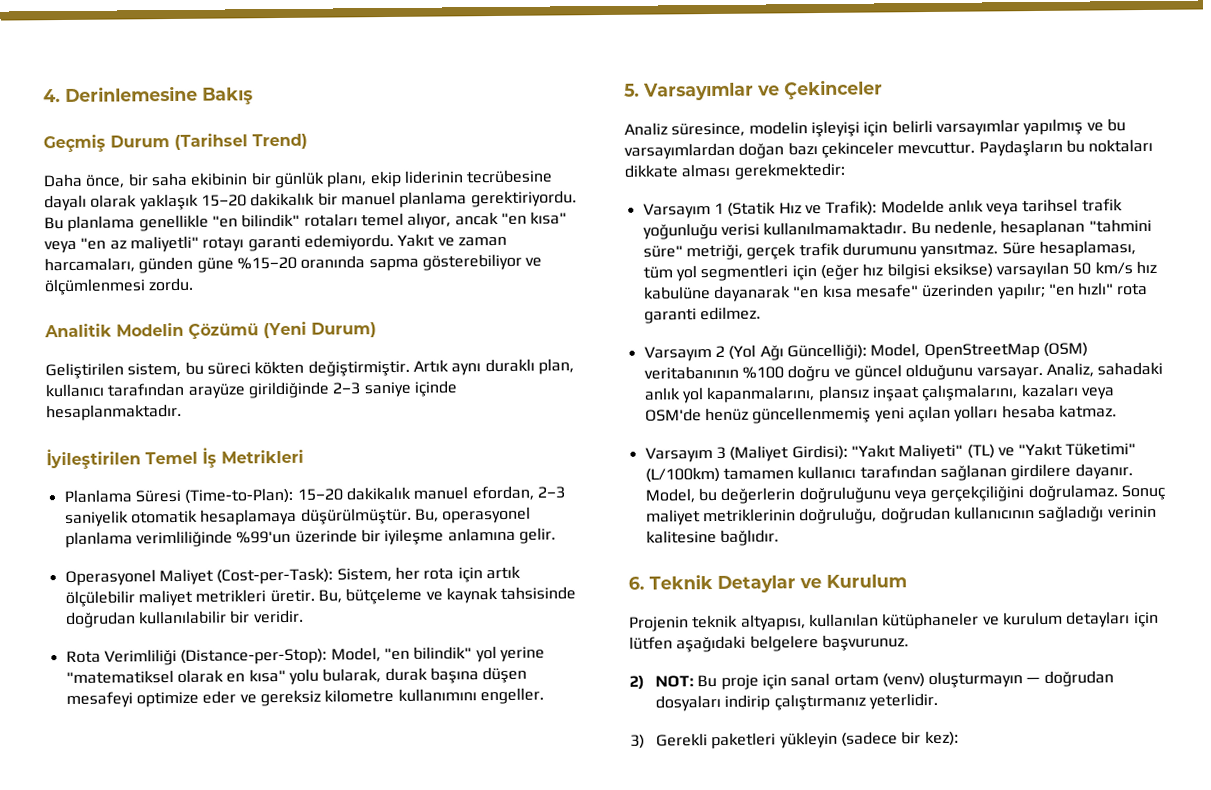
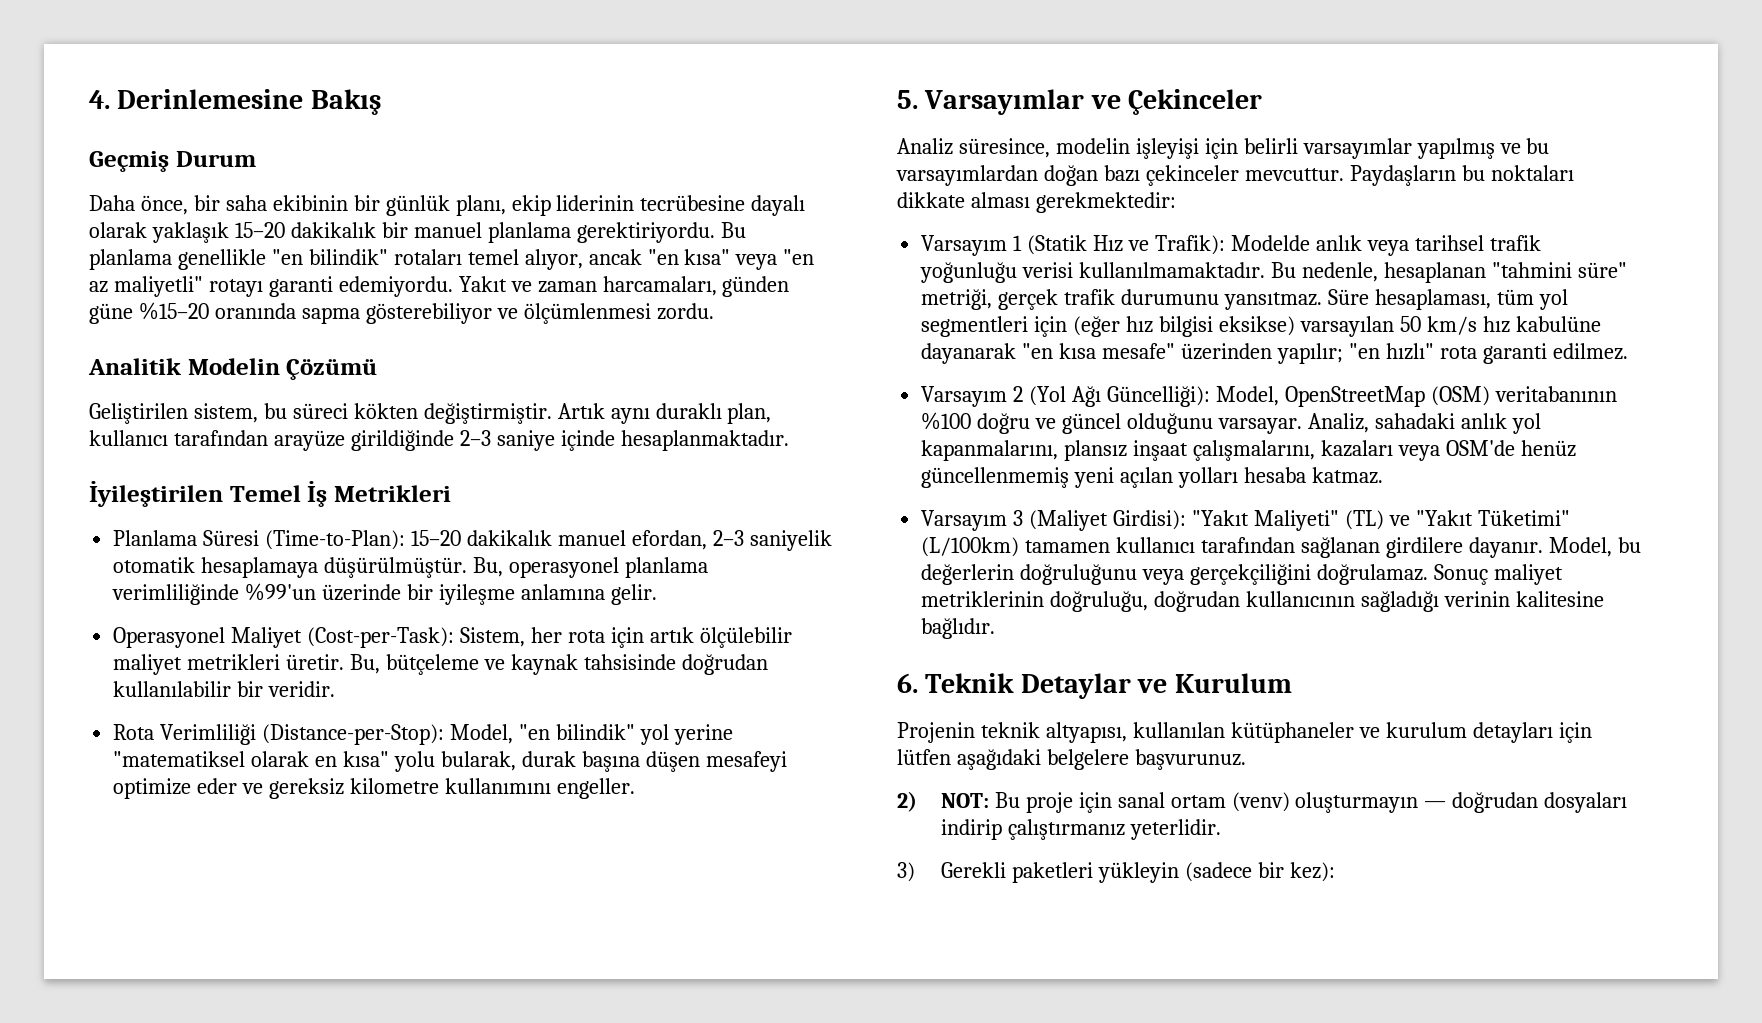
- Geçmiş Durum (Tarihsel Trend)
+ Geçmiş Durum
- Analitik Modelin Çözümü (Yeni Durum)
+ Analitik Modelin Çözümü

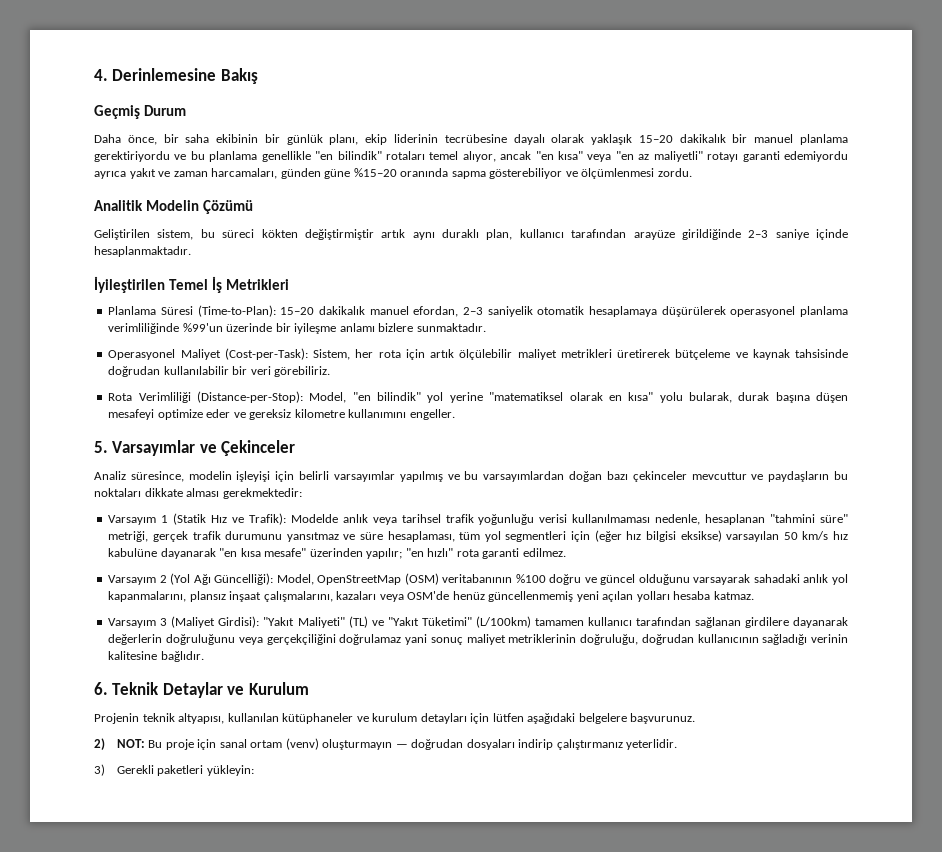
- Daha önce, bir saha ekibinin bir günlük planı, ekip liderinin tecrübesine dayalı olarak yaklaşık 15–20 dakikalık bir manuel planlama gerektiriyordu. Bu planlama genellikle "en bilindik" rotaları temel alıyor, ancak "en kısa" veya "en az maliyetli" rotayı garanti edemiyordu. Yakıt ve zaman harcamaları, günden güne %15–20 oranında sapma gösterebiliyor ve ölçümlenmesi zordu.
+ Daha önce, bir saha ekibinin bir günlük planı, ekip liderinin tecrübesine dayalı olarak yaklaşık 15–20 dakikalık bir manuel planlama gerektiriyordu ve bu planlama genellikle "en bilindik" rotaları temel alıyor, ancak "en kısa" veya "en az maliyetli" rotayı garanti edemiyordu ayrıca yakıt ve zaman harcamaları, günden güne %15–20 oranında sapma gösterebiliyor ve ölçümlenmesi zordu.
- Geliştirilen sistem, bu süreci kökten değiştirmiştir. Artık aynı duraklı plan, kullanıcı tarafından arayüze girildiğinde 2–3 saniye içinde hesaplanmaktadır.
+ Geliştirilen sistem, bu süreci kökten değiştirmiştir artık aynı duraklı plan, kullanıcı tarafından arayüze girildiğinde 2–3 saniye içinde hesaplanmaktadır.
- Planlama Süresi (Time-to-Plan): 15–20 dakikalık manuel efordan, 2–3 saniyelik otomatik hesaplamaya düşürülmüştür. Bu, operasyonel planlama verimliliğinde %99'un üzerinde bir iyileşme anlamına gelir.
+ Planlama Süresi (Time-to-Plan): 15–20 dakikalık manuel efordan, 2–3 saniyelik otomatik hesaplamaya düşürülerek operasyonel planlama verimliliğinde %99'un üzerinde bir iyileşme anlamı bizlere sunmaktadır.
- Operasyonel Maliyet (Cost-per-Task): Sistem, her rota için artık ölçülebilir maliyet metrikleri üretir. Bu, bütçeleme ve kaynak tahsisinde doğrudan kullanılabilir bir veridir.
+ Operasyonel Maliyet (Cost-per-Task): Sistem, her rota için artık ölçülebilir maliyet metrikleri üretirerek bütçeleme ve kaynak tahsisinde doğrudan kullanılabilir bir veri görebiliriz.
- Analiz süresince, modelin işleyişi için belirli varsayımlar yapılmış ve bu varsayımlardan doğan bazı çekinceler mevcuttur. Paydaşların bu noktaları dikkate alması gerekmektedir:
+ Analiz süresince, modelin işleyişi için belirli varsayımlar yapılmış ve bu varsayımlardan doğan bazı çekinceler mevcuttur ve paydaşların bu noktaları dikkate alması gerekmektedir:
- Varsayım 1 (Statik Hız ve Trafik): Modelde anlık veya tarihsel trafik yoğunluğu verisi kullanılmamaktadır. Bu nedenle, hesaplanan "tahmini süre" metriği, gerçek trafik durumunu yansıtmaz. Süre hesaplaması, tüm yol segmentleri için (eğer hız bilgisi eksikse) varsayılan 50 km/s hız kabulüne dayanarak "en kısa mesafe" üzerinden yapılır; "en hızlı" rota garanti edilmez.
+ Varsayım 1 (Statik Hız ve Trafik): Modelde anlık veya tarihsel trafik yoğunluğu verisi kullanılmaması nedenle, hesaplanan "tahmini süre" metriği, gerçek trafik durumunu yansıtmaz ve süre hesaplaması, tüm yol segmentleri için (eğer hız bilgisi eksikse) varsayılan 50 km/s hız kabulüne dayanarak "en kısa mesafe" üzerinden yapılır; "en hızlı" rota garanti edilmez.
- Varsayım 2 (Yol Ağı Güncelliği): Model, OpenStreetMap (OSM) veritabanının %100 doğru ve güncel olduğunu varsayar. Analiz, sahadaki anlık yol kapanmalarını, plansız inşaat çalışmalarını, kazaları veya OSM'de henüz güncellenmemiş yeni açılan yolları hesaba katmaz.
+ Varsayım 2 (Yol Ağı Güncelliği): Model, OpenStreetMap (OSM) veritabanının %100 doğru ve güncel olduğunu varsayarak sahadaki anlık yol kapanmalarını, plansız inşaat çalışmalarını, kazaları veya OSM'de henüz güncellenmemiş yeni açılan yolları hesaba katmaz.
- Varsayım 3 (Maliyet Girdisi): "Yakıt Maliyeti" (TL) ve "Yakıt Tüketimi" (L/100km) tamamen kullanıcı tarafından sağlanan girdilere dayanır. Model, bu değerlerin doğruluğunu veya gerçekçiliğini doğrulamaz. Sonuç maliyet metriklerinin doğruluğu, doğrudan kullanıcının sağladığı verinin kalitesine bağlıdır.
+ Varsayım 3 (Maliyet Girdisi): "Yakıt Maliyeti" (TL) ve "Yakıt Tüketimi" (L/100km) tamamen kullanıcı tarafından sağlanan girdilere dayanarak değerlerin doğruluğunu veya gerçekçiliğini doğrulamaz yani sonuç maliyet metriklerinin doğruluğu, doğrudan kullanıcının sağladığı verinin kalitesine bağlıdır.
- 3) Gerekli paketleri yükleyin (sadece bir kez):
+ 3) Gerekli paketleri yükleyin:

